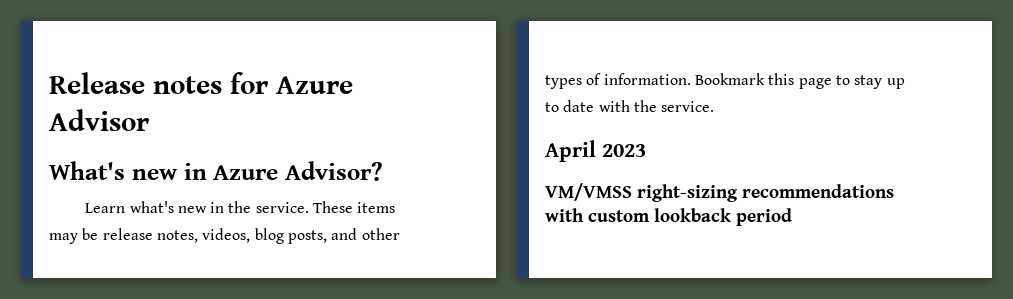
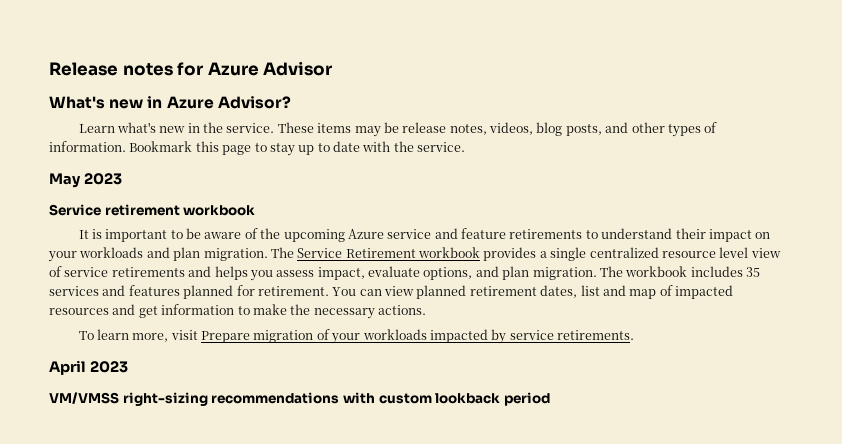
+ May 2023
+ Service retirement workbook
+ It is important to be aware of the upcoming Azure service and feature retirements to understand their impact on your workloads and plan migration. The Service Retirement workbook provides a single centralized resource level view of service retirements and helps you assess impact, evaluate options, and plan migration. The workbook includes 35 services and features planned for retirement. You can view planned retirement dates, list and map of impacted resources and get information to make the necessary actions.
+ To learn more, visit Prepare migration of your workloads impacted by service retirements.

